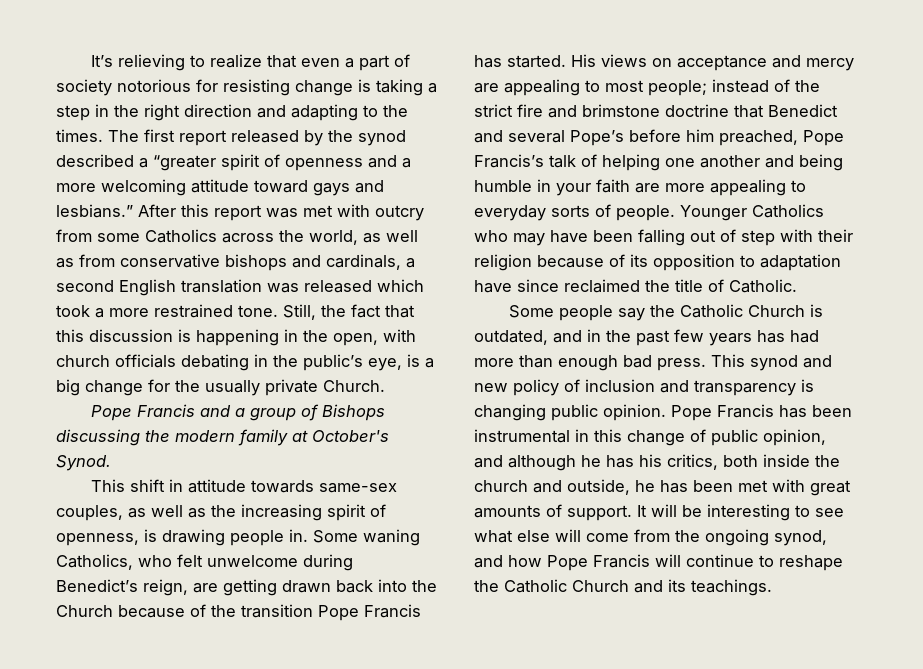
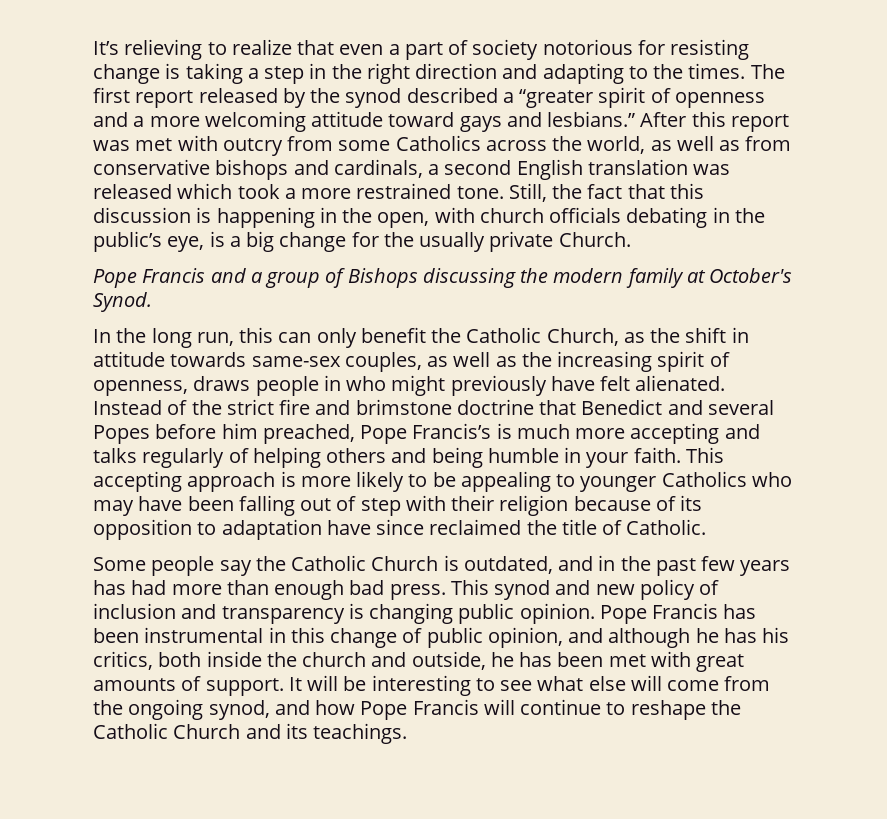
- This shift in attitude towards same-sex couples, as well as the increasing spirit of openness, is drawing people in. Some waning Catholics, who felt unwelcome during Benedict’s reign, are getting drawn back into the Church because of the transition Pope Francis has started. His views on acceptance and mercy are appealing to most people; instead of the strict fire and brimstone doctrine that Benedict and several Pope’s before him preached, Pope Francis’s talk of helping one another and being humble in your faith are more appealing to everyday sorts of people. Younger Catholics who may have been falling out of step with their religion because of its opposition to adaptation have since reclaimed the title of Catholic.
+ In the long run, this can only benefit the Catholic Church, as the shift in attitude towards same-sex couples, as well as the increasing spirit of openness, draws people in who might previously have felt alienated. Instead of the strict fire and brimstone doctrine that Benedict and several Popes before him preached, Pope Francis’s is much more accepting and talks regularly of helping others and being humble in your faith. This accepting approach is more likely to be appealing to younger Catholics who may have been falling out of step with their religion because of its opposition to adaptation have since reclaimed the title of Catholic.

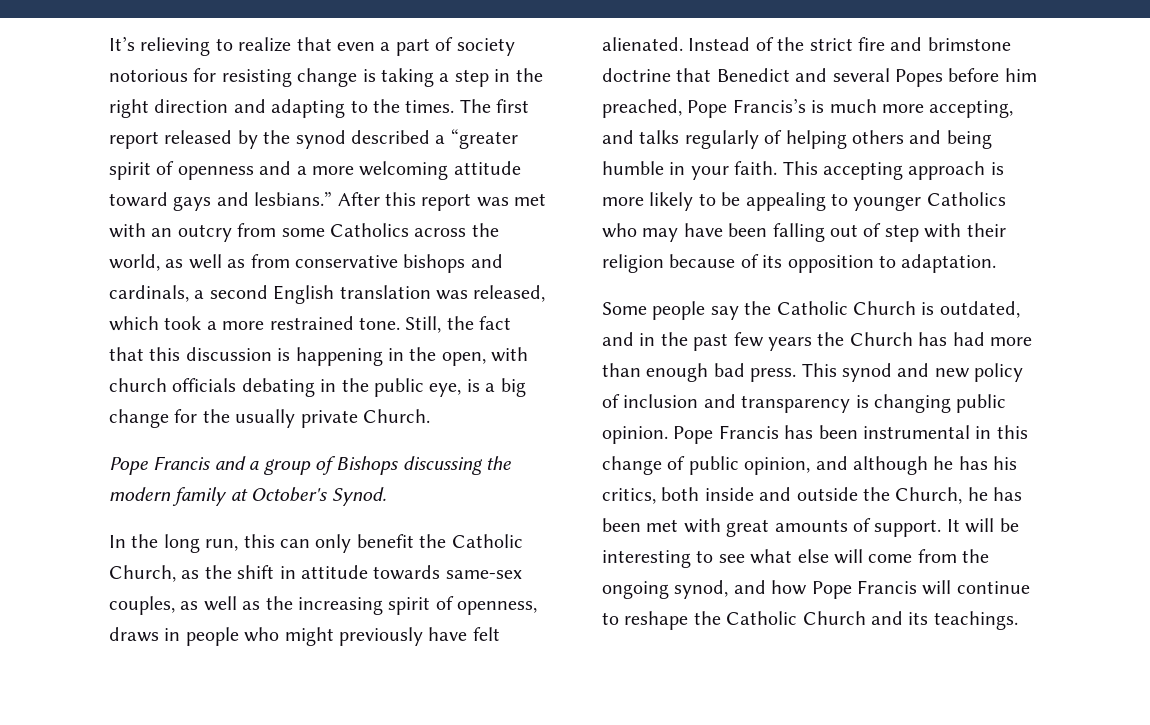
- After this report was met with outcry from some Catholics across the world, as well as from conservative bishops and cardinals, a second English translation was released which took a more restrained tone.
+ After this report was met with an outcry from some Catholics across the world, as well as from conservative bishops and cardinals, a second English translation was released, which took a more restrained tone.
- Still, the fact that this discussion is happening in the open, with church officials debating in the public’s eye, is a big change for the usually private Church.
+ Still, the fact that this discussion is happening in the open, with church officials debating in the public eye, is a big change for the usually private Church.
- In the long run, this can only benefit the Catholic Church, as the shift in attitude towards same-sex couples, as well as the increasing spirit of openness, draws people in who might previously have felt alienated.
+ In the long run, this can only benefit the Catholic Church, as the shift in attitude towards same-sex couples, as well as the increasing spirit of openness, draws in people who might previously have felt alienated.
- Instead of the strict fire and brimstone doctrine that Benedict and several Popes before him preached, Pope Francis’s is much more accepting and talks regularly of helping others and being humble in your faith.
+ Instead of the strict fire and brimstone doctrine that Benedict and several Popes before him preached, Pope Francis’s is much more accepting, and talks regularly of helping others and being humble in your faith.
- This accepting approach is more likely to be appealing to younger Catholics who may have been falling out of step with their religion because of its opposition to adaptation have since reclaimed the title of Catholic.
+ This accepting approach is more likely to be appealing to younger Catholics who may have been falling out of step with their religion because of its opposition to adaptation.
- Some people say the Catholic Church is outdated, and in the past few years has had more than enough bad press.
+ Some people say the Catholic Church is outdated, and in the past few years the Church has had more than enough bad press.
- Pope Francis has been instrumental in this change of public opinion, and although he has his critics, both inside the church and outside, he has been met with great amounts of support.
+ Pope Francis has been instrumental in this change of public opinion, and although he has his critics, both inside and outside the Church, he has been met with great amounts of support.

